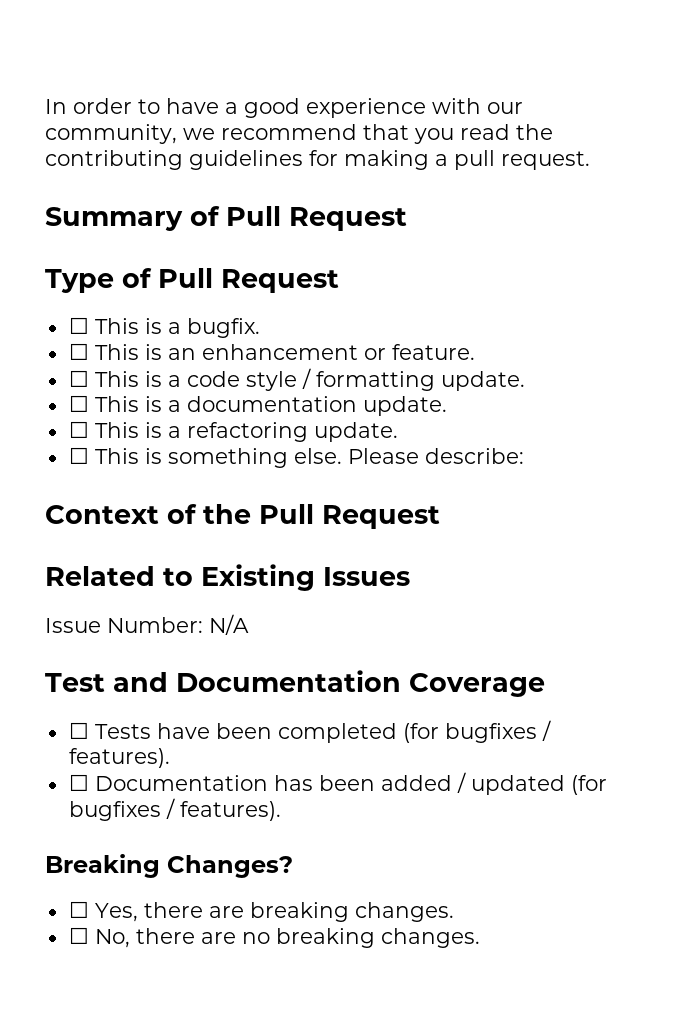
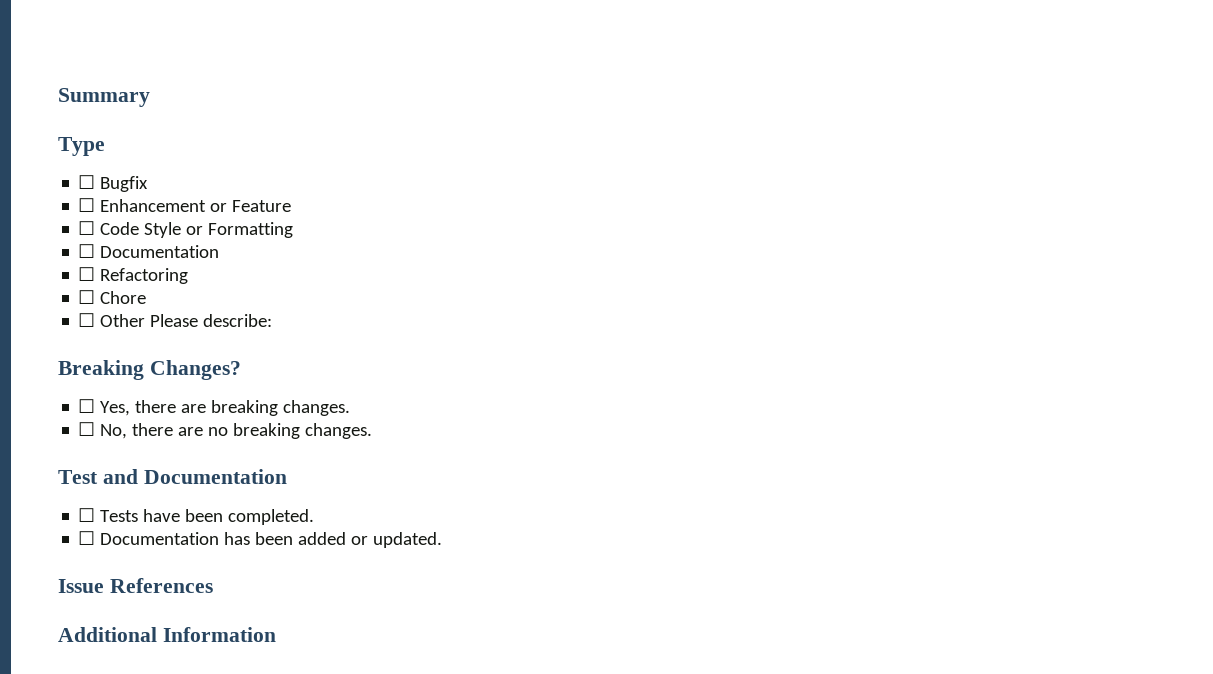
- In order to have a good experience with our community, we recommend that you read the contributing guidelines for making a pull request.
- Summary of Pull Request
- Type of Pull Request
- ☐ This is a bugfix.
- ☐ This is an enhancement or feature.
- ☐ This is a code style / formatting update.
- ☐ This is a documentation update.
- ☐ This is a refactoring update.
- ☐ This is something else. Please describe:
- Context of the Pull Request
- Related to Existing Issues
- Issue Number: N/A
- Test and Documentation Coverage
- ☐ Tests have been completed (for bugfixes / features).
- ☐ Documentation has been added / updated (for bugfixes / features).
+ Summary
+ Type
+ ☐ Bugfix
+ ☐ Enhancement or Feature
+ ☐ Code Style or Formatting
+ ☐ Documentation
+ ☐ Refactoring
+ ☐ Chore
+ ☐ Other Please describe:
+ Test and Documentation
+ ☐ Tests have been completed.
+ ☐ Documentation has been added or updated.
+ Issue References
+ Additional Information

